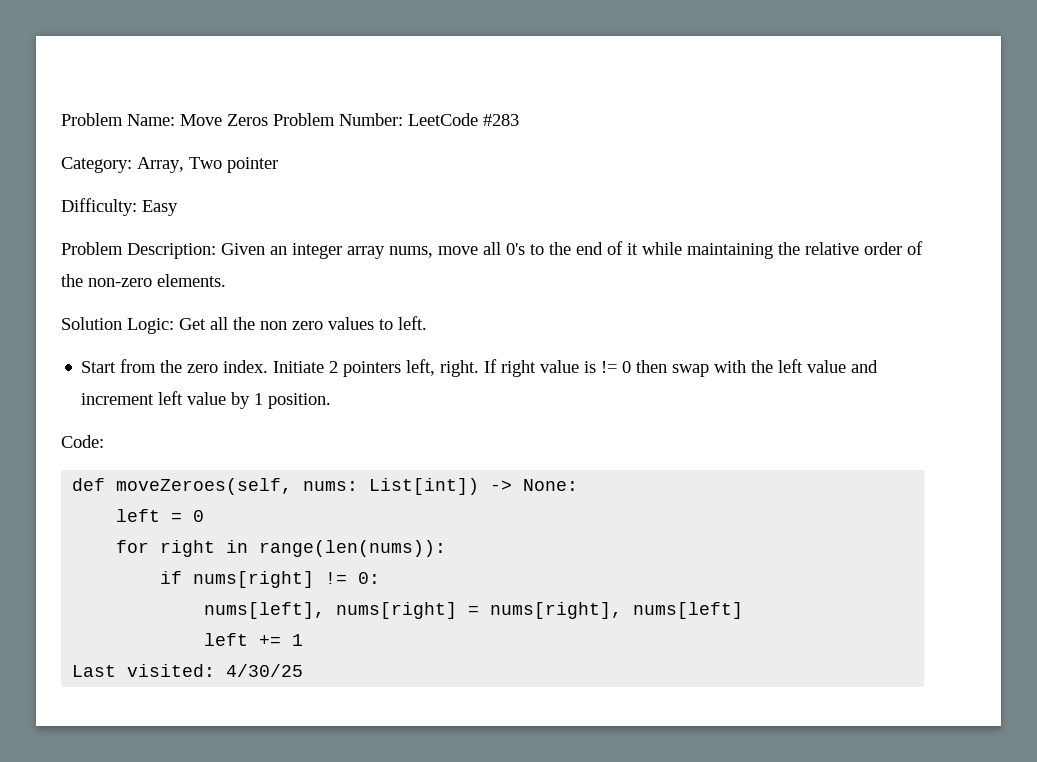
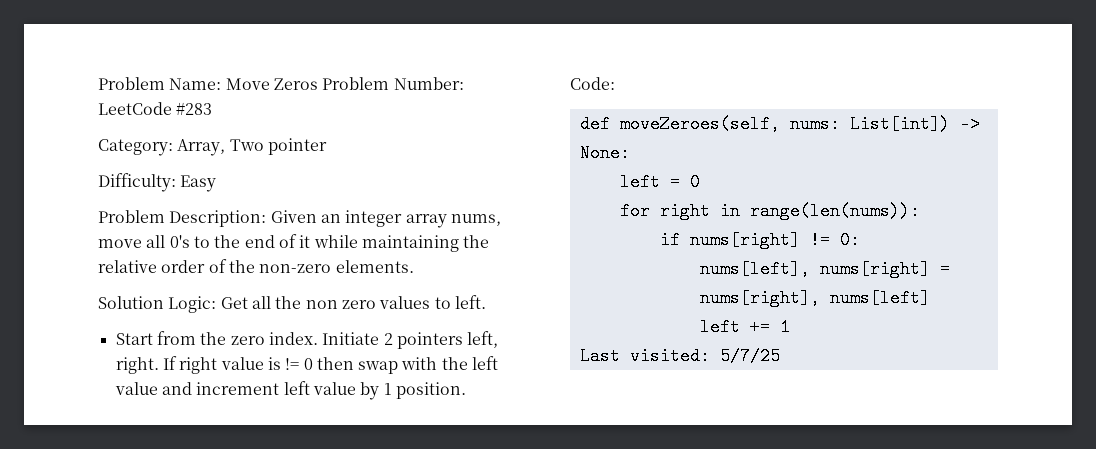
- Last visited: 4/30/25
+ Last visited: 5/7/25

